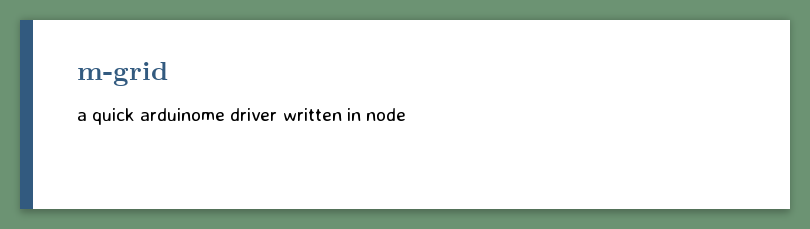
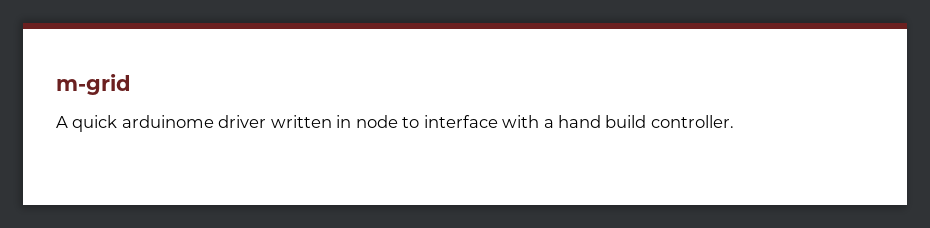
- a quick arduinome driver written in node
+ A quick arduinome driver written in node to interface with a hand build controller.

